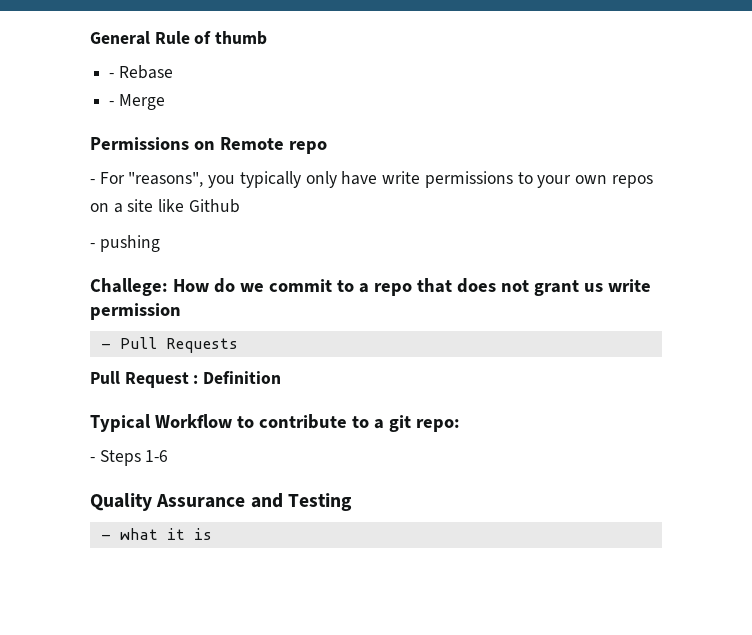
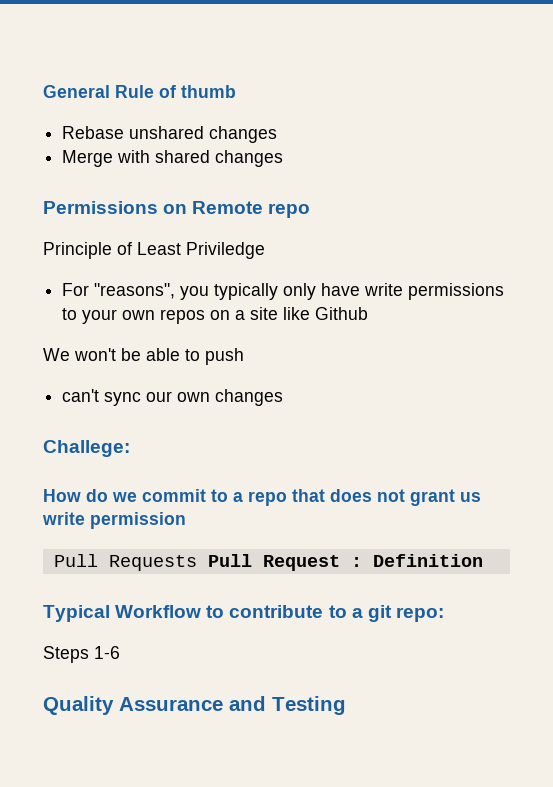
- - Rebase
- - Merge
+ Rebase unshared changes
+ Merge with shared changes
- - For "reasons", you typically only have write permissions to your own repos on a site like Github
+ Principle of Least Priviledge
+ For "reasons", you typically only have write permissions to your own repos on a site like Github
- - pushing
+ We won't be able to push
+ can't sync our own changes
- Challege: How do we commit to a repo that does not grant us write permission
+ Challege:
+ How do we commit to a repo that does not grant us write permission
- - Pull Requests
- Pull Request : Definition
+ Pull Requests Pull Request : Definition
- - Steps 1-6
+ Steps 1-6
- - what it is

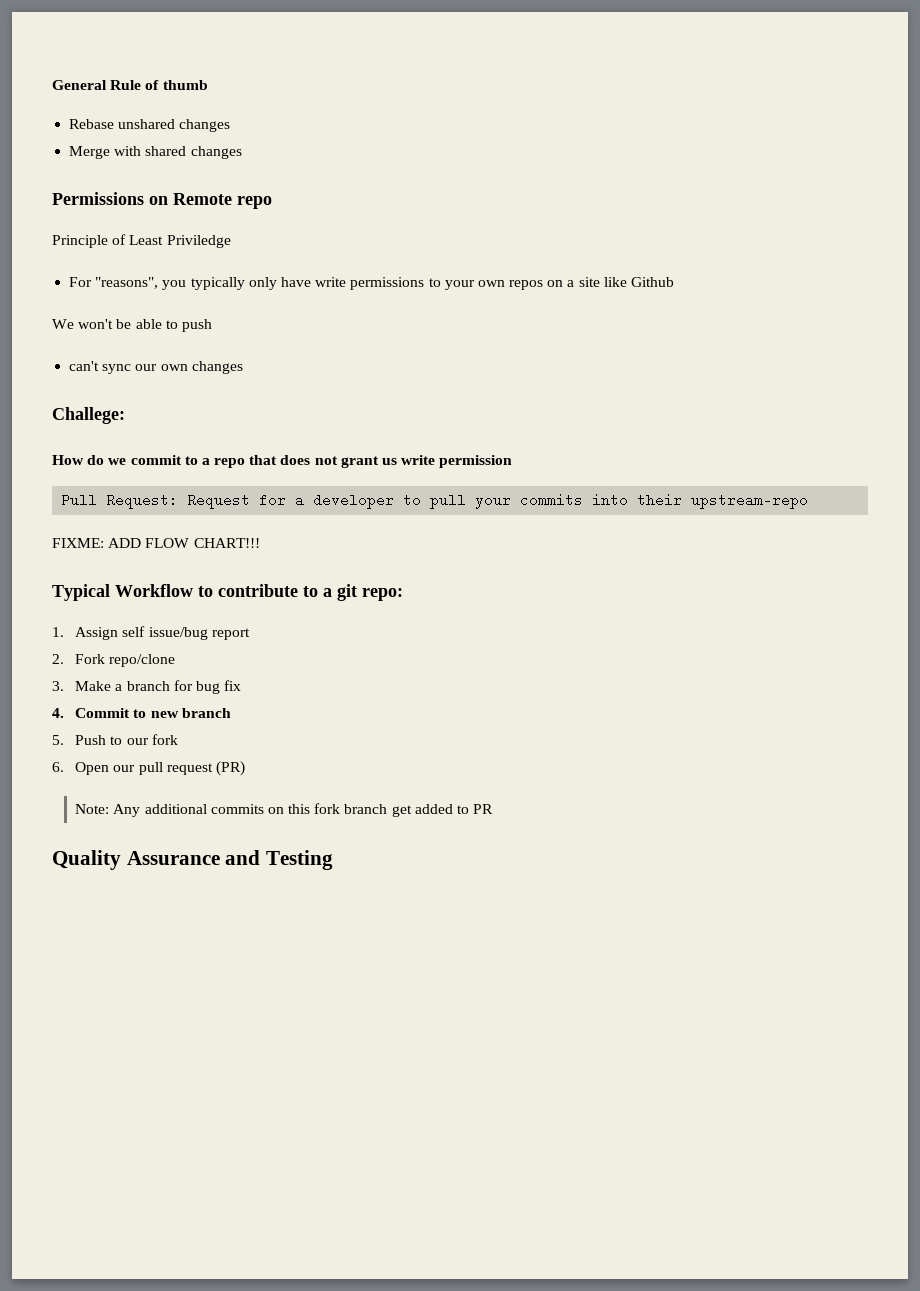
- Pull Requests Pull Request : Definition
+ Pull Request: Request for a developer to pull your commits into their upstream-repo
+ FIXME: ADD FLOW CHART!!!
- Steps 1-6
+ 1. Assign self issue/bug report
+ 2. Fork repo/clone
+ 3. Make a branch for bug fix
+ 4. Commit to new branch
+ 5. Push to our fork
+ 6. Open our pull request (PR)
+ Note: Any additional commits on this fork branch get added to PR

